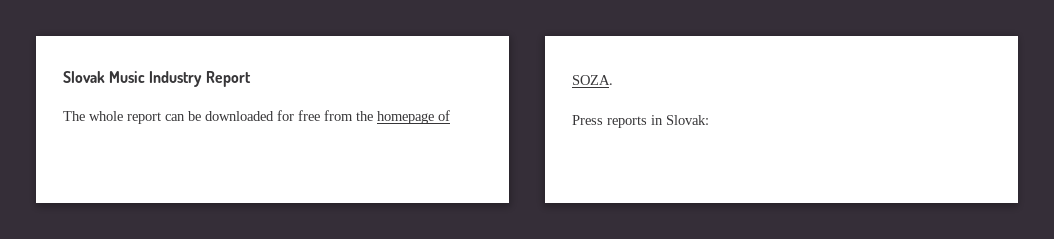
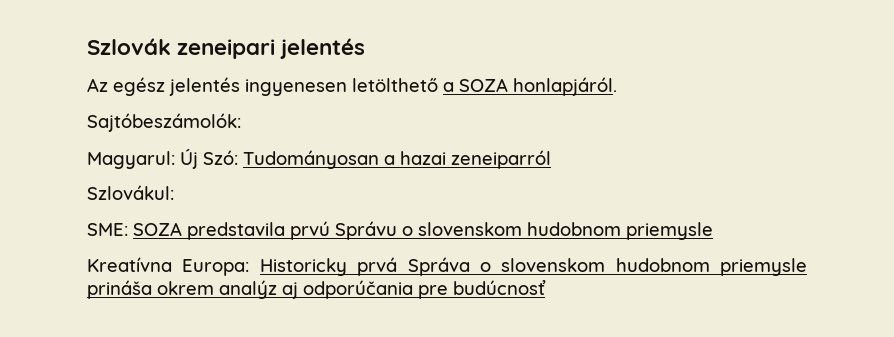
- Slovak Music Industry Report
- The whole report can be downloaded for free from the homepage of SOZA.
- Press reports in Slovak:
+ Szlovák zeneipari jelentés
+ Az egész jelentés ingyenesen letölthető a SOZA honlapjáról.
+ Sajtóbeszámolók:
+ Magyarul: Új Szó: Tudományosan a hazai zeneiparról
+ Szlovákul:
+ SME: SOZA predstavila prvú Správu o slovenskom hudobnom priemysle
+ Kreatívna Europa: Historicky prvá Správa o slovenskom hudobnom priemysle prináša okrem analýz aj odporúčania pre budúcnosť

